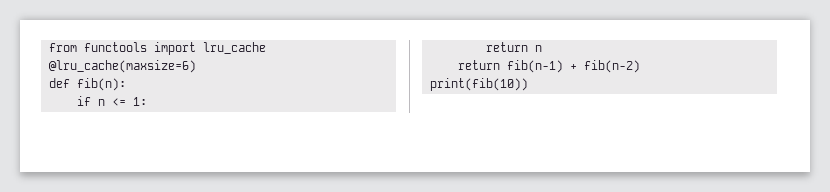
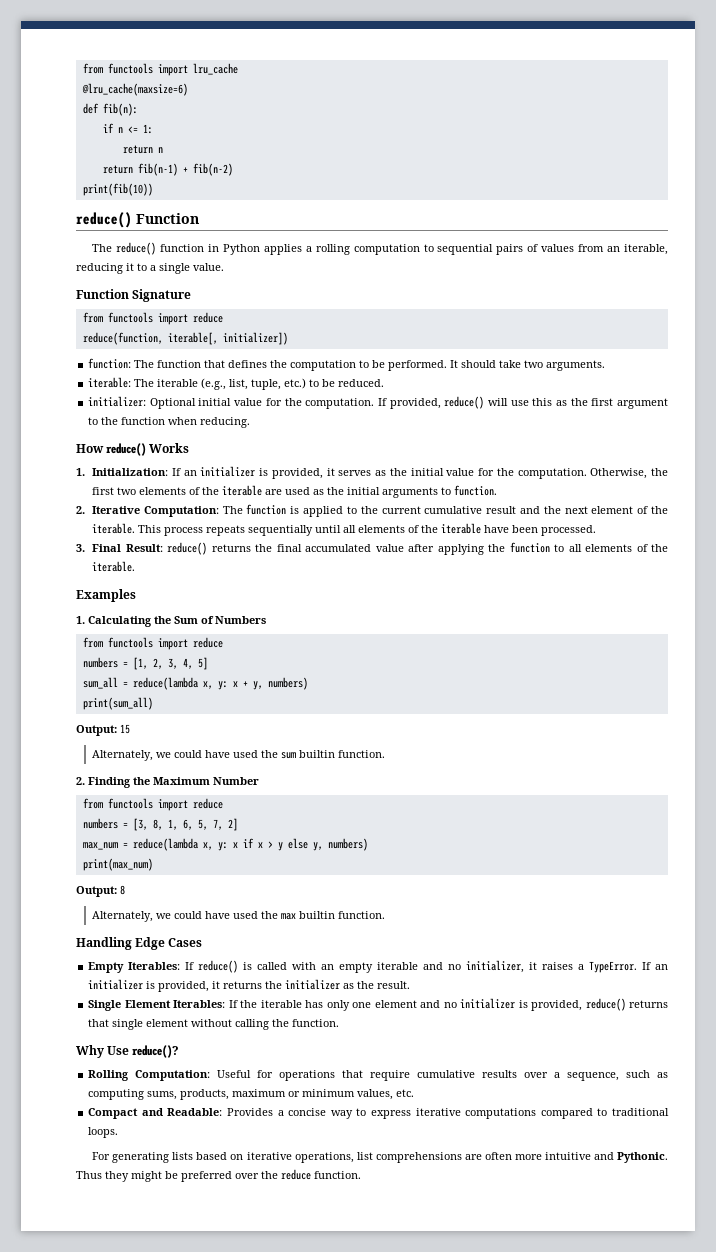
+ reduce() Function
+ The reduce() function in Python applies a rolling computation to sequential pairs of values from an iterable, reducing it to a single value.
+ Function Signature
+ from functools import reduce
+ reduce(function, iterable[, initializer])
+ function: The function that defines the computation to be performed. It should take two arguments.
+ iterable: The iterable (e.g., list, tuple, etc.) to be reduced.
+ initializer: Optional initial value for the computation. If provided, reduce() will use this as the first argument to the function when reducing.
+ How reduce() Works
+ 1. Initialization: If an initializer is provided, it serves as the initial value for the computation. Otherwise, the first two elements of the iterable are used as the initial arguments to function.
+ 2. Iterative Computation: The function is applied to the current cumulative result and the next element of the iterable. This process repeats sequentially until all elements of the iterable have been processed.
+ 3. Final Result: reduce() returns the final accumulated value after applying the function to all elements of the iterable.
+ Examples
+ 1. Calculating the Sum of Numbers
+ from functools import reduce
+ numbers = [1, 2, 3, 4, 5]
+ sum_all = reduce(lambda x, y: x + y, numbers)
+ print(sum_all)
+ Output: 15
+ Alternately, we could have used the sum builtin function.
+ 2. Finding the Maximum Number
+ from functools import reduce
+ numbers = [3, 8, 1, 6, 5, 7, 2]
+ max_num = reduce(lambda x, y: x if x > y else y, numbers)
+ print(max_num)
+ Output: 8
+ Alternately, we could have used the max builtin function.
+ Handling Edge Cases
+ Empty Iterables: If reduce() is called with an empty iterable and no initializer, it raises a TypeError. If an initializer is provided, it returns the initializer as the result.
+ Single Element Iterables: If the iterable has only one element and no initializer is provided, reduce() returns that single element without calling the function.
+ Why Use reduce()?
+ Rolling Computation: Useful for operations that require cumulative results over a sequence, such as computing sums, products, maximum or minimum values, etc.
+ Compact and Readable: Provides a concise way to express iterative computations compared to traditional loops.
+ For generating lists based on iterative operations, list comprehensions are often more intuitive and Pythonic. Thus they might be preferred over the reduce function.

